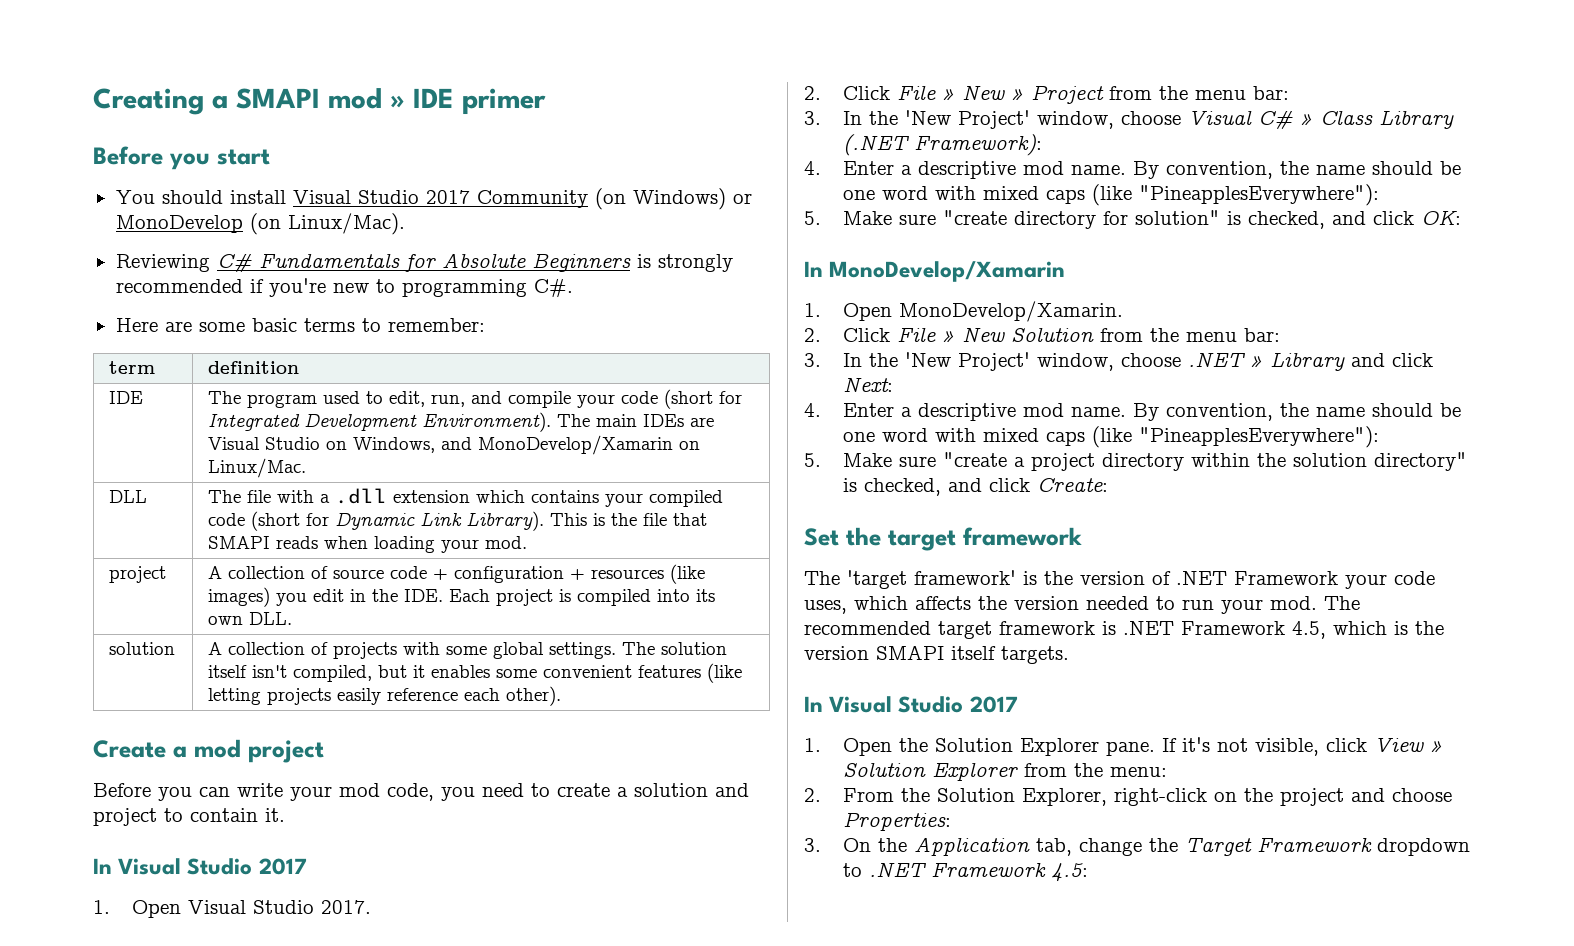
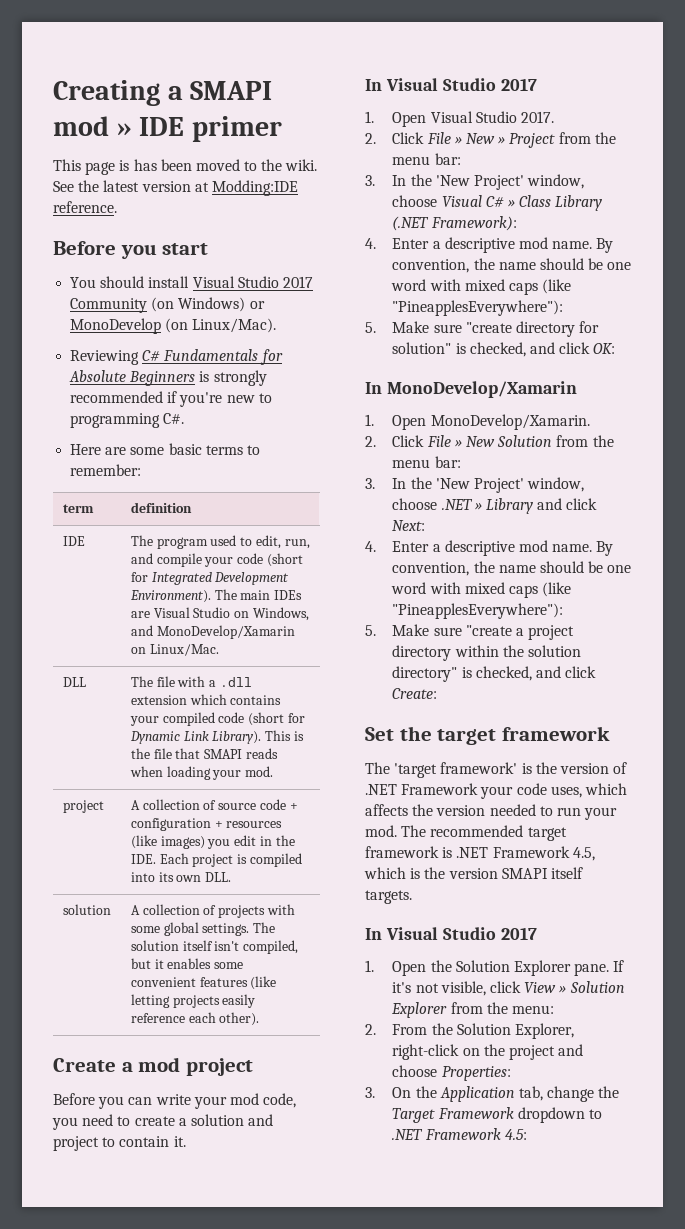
+ This page is has been moved to the wiki. See the latest version at Modding:IDE reference.

